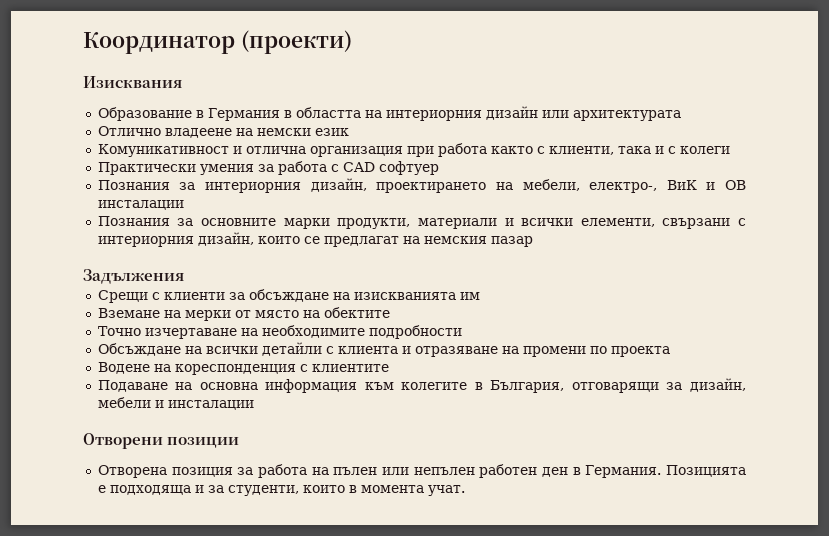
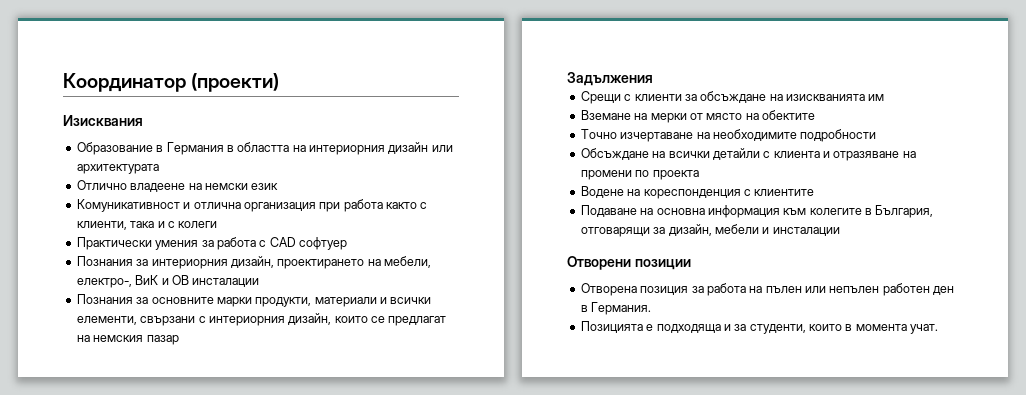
- Отворена позиция за работа на пълен или непълен работен ден в Германия. Позицията е подходяща и за студенти, които в момента учат.
+ Отворена позиция за работа на пълен или непълен работен ден в Германия.
+ Позицията е подходяща и за студенти, които в момента учат.

